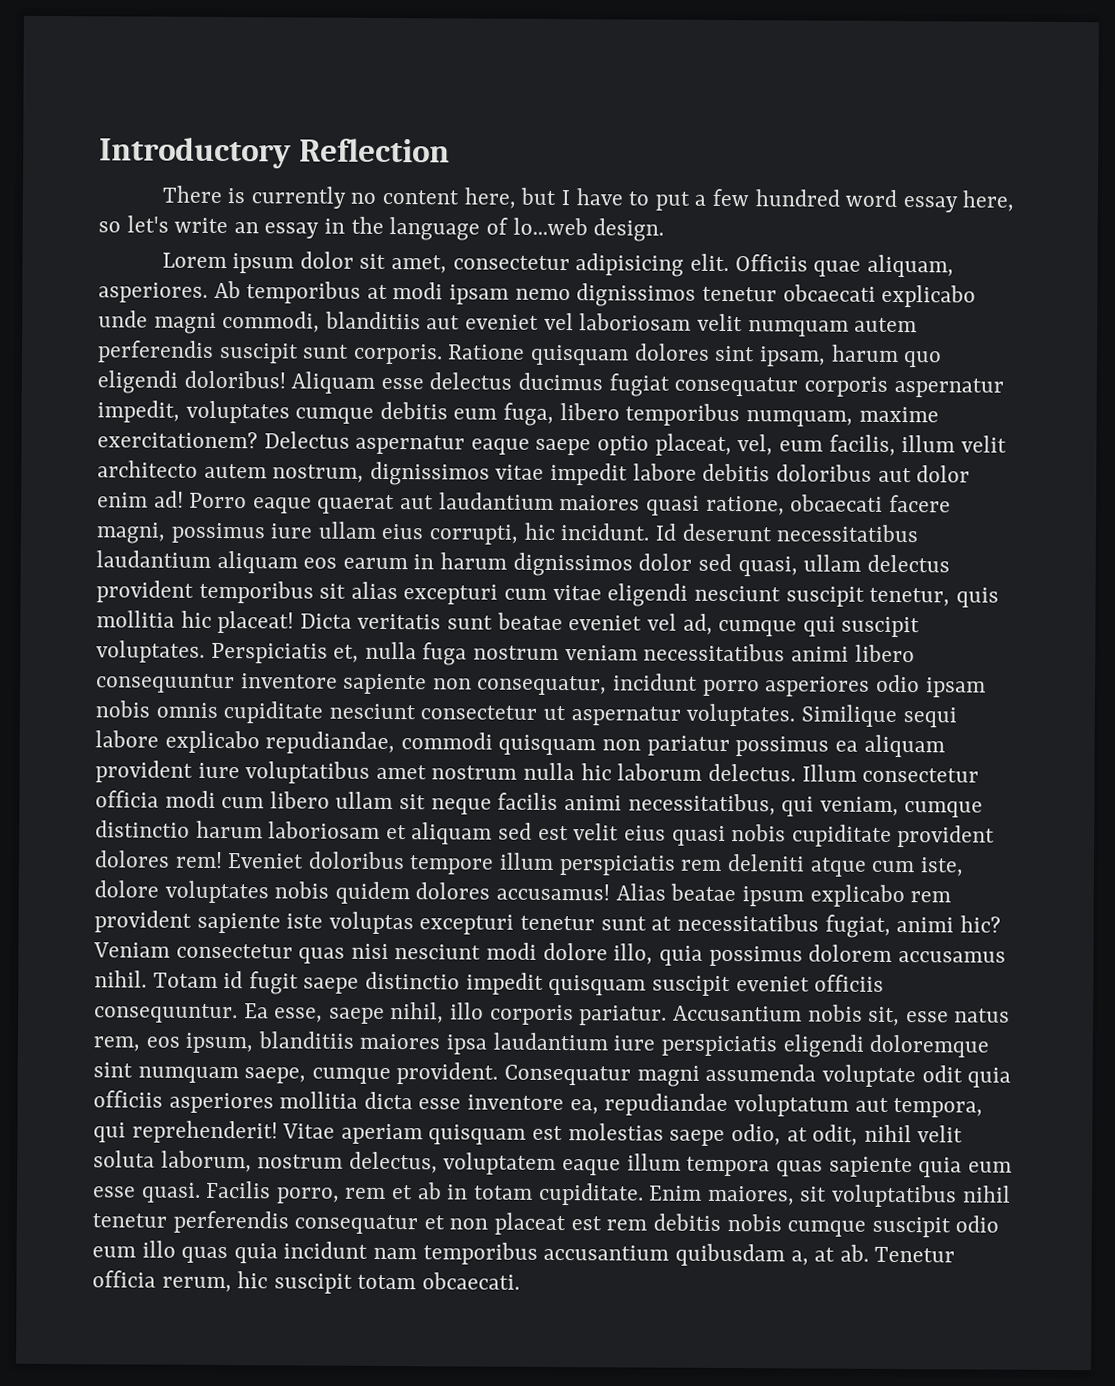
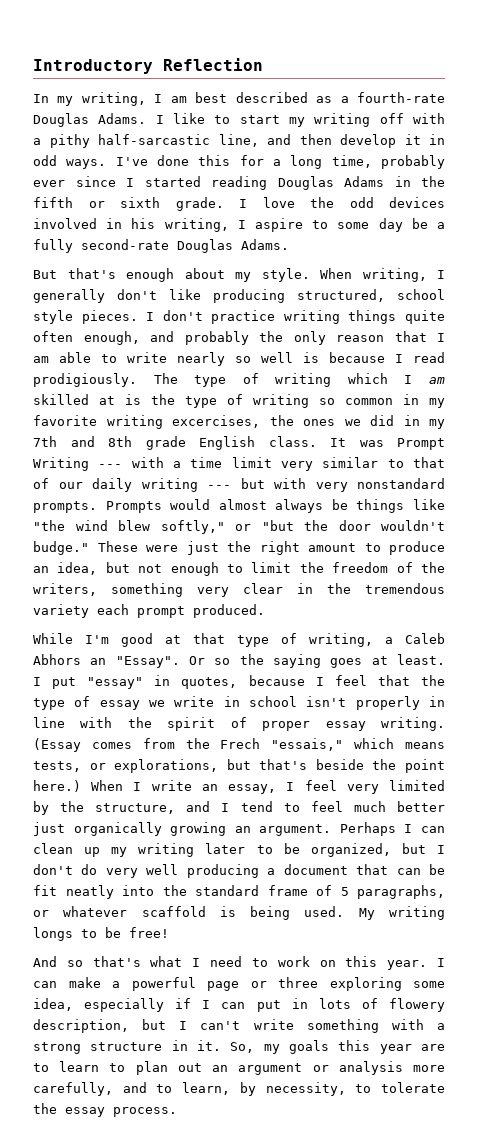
- There is currently no content here, but I have to put a few hundred word essay here, so let's write an essay in the language of lo...web design.
- Lorem ipsum dolor sit amet, consectetur adipisicing elit. Officiis quae aliquam, asperiores. Ab temporibus at modi ipsam nemo dignissimos tenetur obcaecati explicabo unde magni commodi, blanditiis aut eveniet vel laboriosam velit numquam autem perferendis suscipit sunt corporis. Ratione quisquam dolores sint ipsam, harum quo eligendi doloribus! Aliquam esse delectus ducimus fugiat consequatur corporis aspernatur impedit, voluptates cumque debitis eum fuga, libero temporibus numquam, maxime exercitationem? Delectus aspernatur eaque saepe optio placeat, vel, eum facilis, illum velit architecto autem nostrum, dignissimos vitae impedit labore debitis doloribus aut dolor enim ad! Porro eaque quaerat aut laudantium maiores quasi ratione, obcaecati facere magni, possimus iure ullam eius corrupti, hic incidunt. Id deserunt necessitatibus laudantium aliquam eos earum in harum dignissimos dolor sed quasi, ullam delectus provident temporibus sit alias excepturi cum vitae eligendi nesciunt suscipit tenetur, quis mollitia hic placeat! Dicta veritatis sunt beatae eveniet vel ad, cumque qui suscipit voluptates. Perspiciatis et, nulla fuga nostrum veniam necessitatibus animi libero consequuntur inventore sapiente non consequatur, incidunt porro asperiores odio ipsam nobis omnis cupiditate nesciunt consectetur ut aspernatur voluptates. Similique sequi labore explicabo repudiandae, commodi quisquam non pariatur possimus ea aliquam provident iure voluptatibus amet nostrum nulla hic laborum delectus. Illum consectetur officia modi cum libero ullam sit neque facilis animi necessitatibus, qui veniam, cumque distinctio harum laboriosam et aliquam sed est velit eius quasi nobis cupiditate provident dolores rem! Eveniet doloribus tempore illum perspiciatis rem deleniti atque cum iste, dolore voluptates nobis quidem dolores accusamus! Alias beatae ipsum explicabo rem provident sapiente iste voluptas excepturi tenetur sunt at necessitatibus fugiat, animi hic? Veniam consectetur quas nisi nesciunt modi dolore illo, quia possimus dolorem accusamus nihil. Totam id fugit saepe distinctio impedit quisquam suscipit eveniet officiis consequuntur. Ea esse, saepe nihil, illo corporis pariatur. Accusantium nobis sit, esse natus rem, eos ipsum, blanditiis maiores ipsa laudantium iure perspiciatis eligendi doloremque sint numquam saepe, cumque provident. Consequatur magni assumenda voluptate odit quia officiis asperiores mollitia dicta esse inventore ea, repudiandae voluptatum aut tempora, qui reprehenderit! Vitae aperiam quisquam est molestias saepe odio, at odit, nihil velit soluta laborum, nostrum delectus, voluptatem eaque illum tempora quas sapiente quia eum esse quasi. Facilis porro, rem et ab in totam cupiditate. Enim maiores, sit voluptatibus nihil tenetur perferendis consequatur et non placeat est rem debitis nobis cumque suscipit odio eum illo quas quia incidunt nam temporibus accusantium quibusdam a, at ab. Tenetur officia rerum, hic suscipit totam obcaecati.
+ In my writing, I am best described as a fourth-rate Douglas Adams. I like to start my writing off with a pithy half-sarcastic line, and then develop it in odd ways. I've done this for a long time, probably ever since I started reading Douglas Adams in the fifth or sixth grade. I love the odd devices involved in his writing, I aspire to some day be a fully second-rate Douglas Adams.
+ But that's enough about my style. When writing, I generally don't like producing structured, school style pieces. I don't practice writing things quite often enough, and probably the only reason that I am able to write nearly so well is because I read prodigiously. The type of writing which I am skilled at is the type of writing so common in my favorite writing excercises, the ones we did in my 7th and 8th grade English class. It was Prompt Writing --- with a time limit very similar to that of our daily writing --- but with very nonstandard prompts. Prompts would almost always be things like "the wind blew softly," or "but the door wouldn't budge." These were just the right amount to produce an idea, but not enough to limit the freedom of the writers, something very clear in the tremendous variety each prompt produced.
+ While I'm good at that type of writing, a Caleb Abhors an "Essay". Or so the saying goes at least. I put "essay" in quotes, because I feel that the type of essay we write in school isn't properly in line with the spirit of proper essay writing. (Essay comes from the Frech "essais," which means tests, or explorations, but that's beside the point here.) When I write an essay, I feel very limited by the structure, and I tend to feel much better just organically growing an argument. Perhaps I can clean up my writing later to be organized, but I don't do very well producing a document that can be fit neatly into the standard frame of 5 paragraphs, or whatever scaffold is being used. My writing longs to be free!
+ And so that's what I need to work on this year. I can make a powerful page or three exploring some idea, especially if I can put in lots of flowery description, but I can't write something with a strong structure in it. So, my goals this year are to learn to plan out an argument or analysis more carefully, and to learn, by necessity, to tolerate the essay process.

